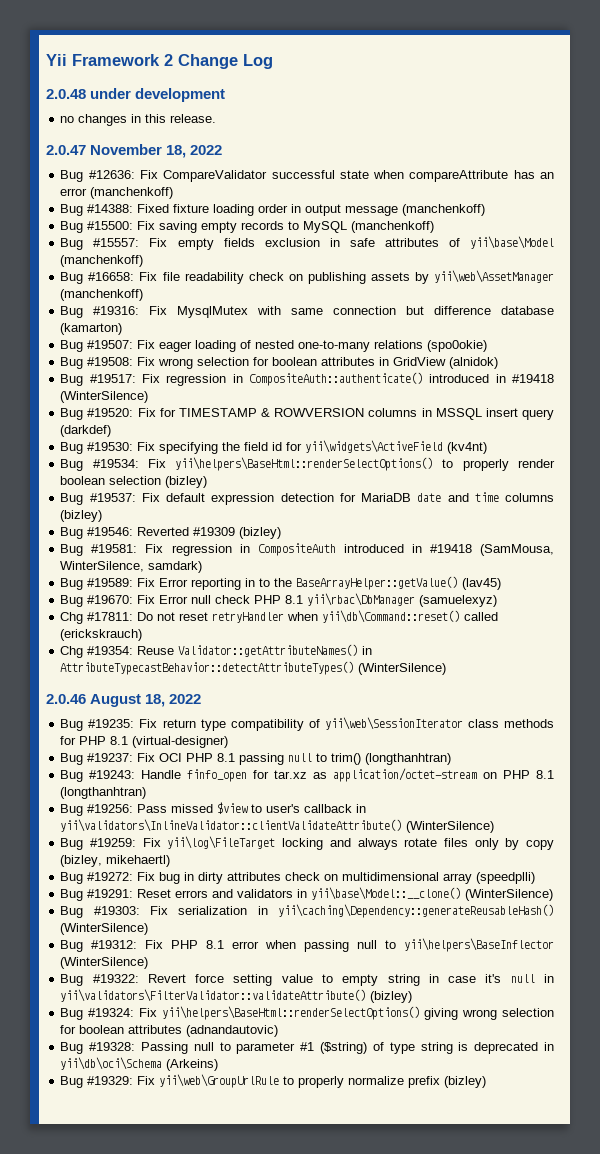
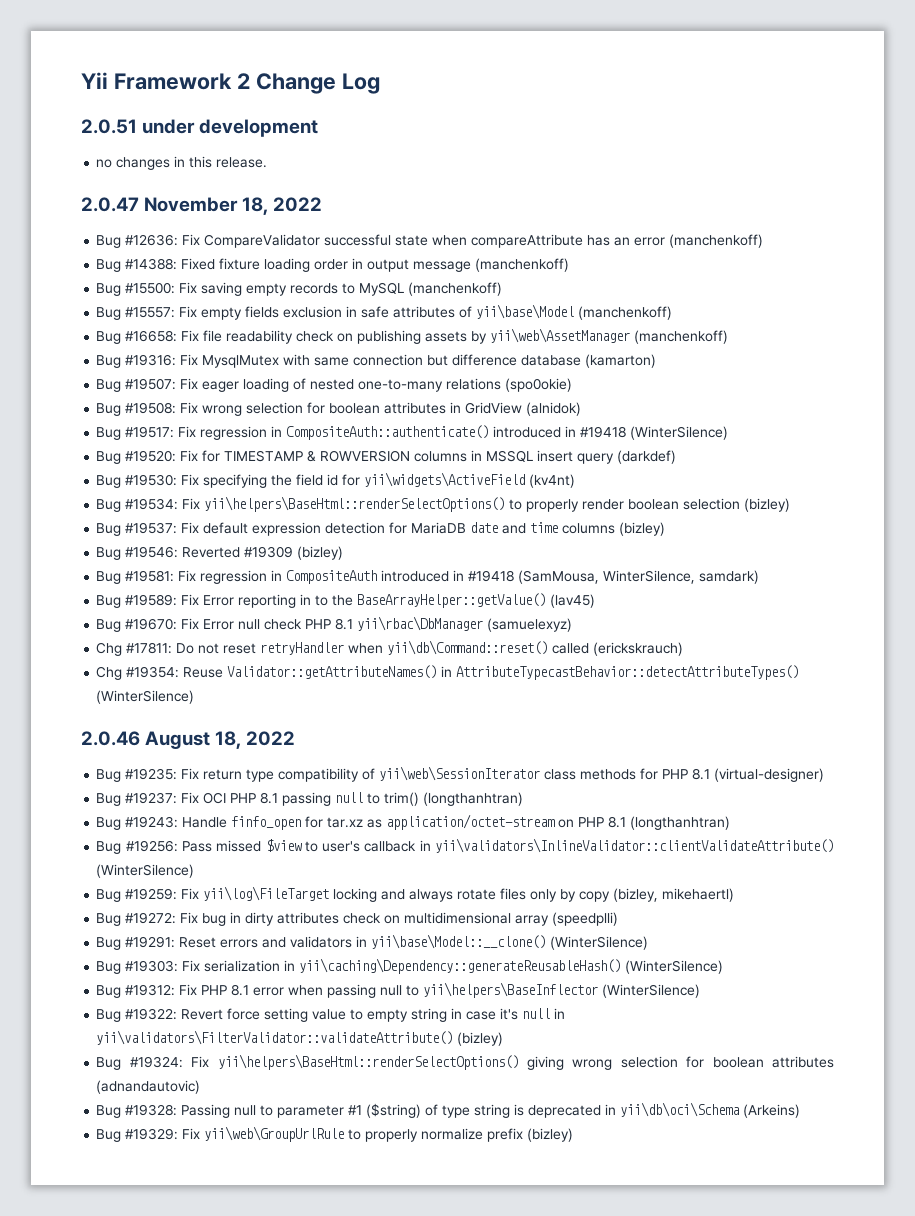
- 2.0.48 under development
+ 2.0.51 under development

